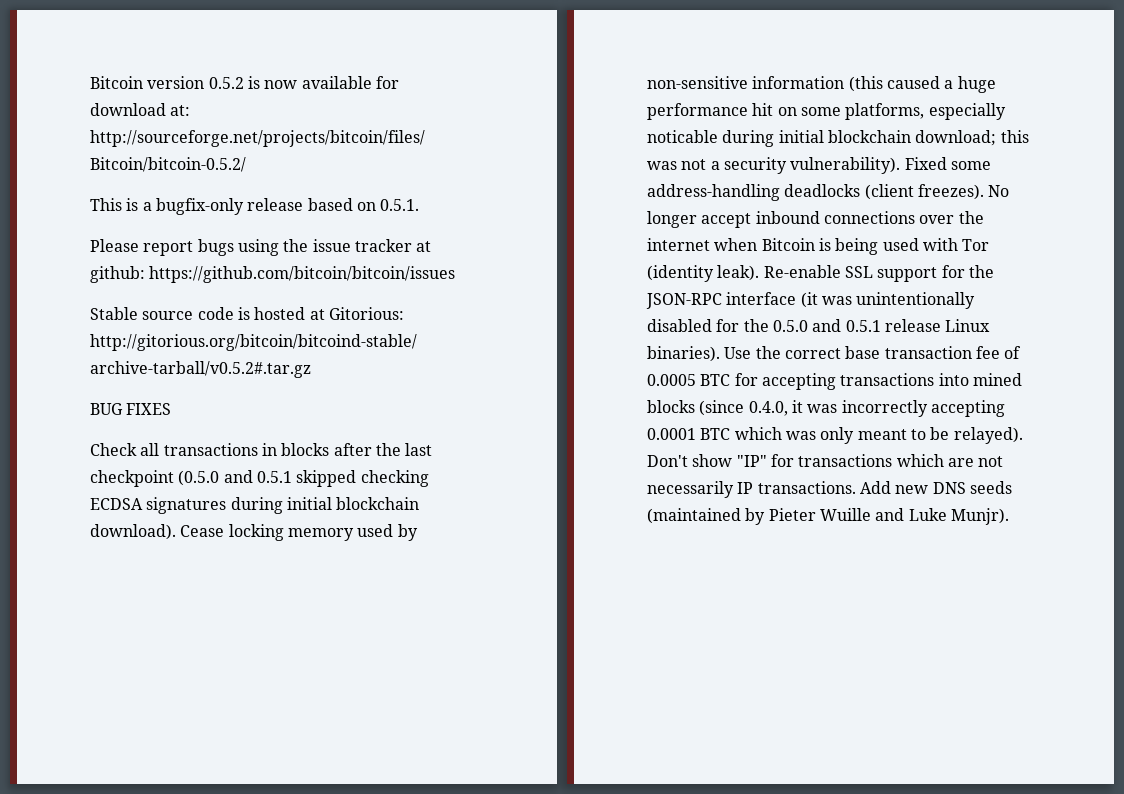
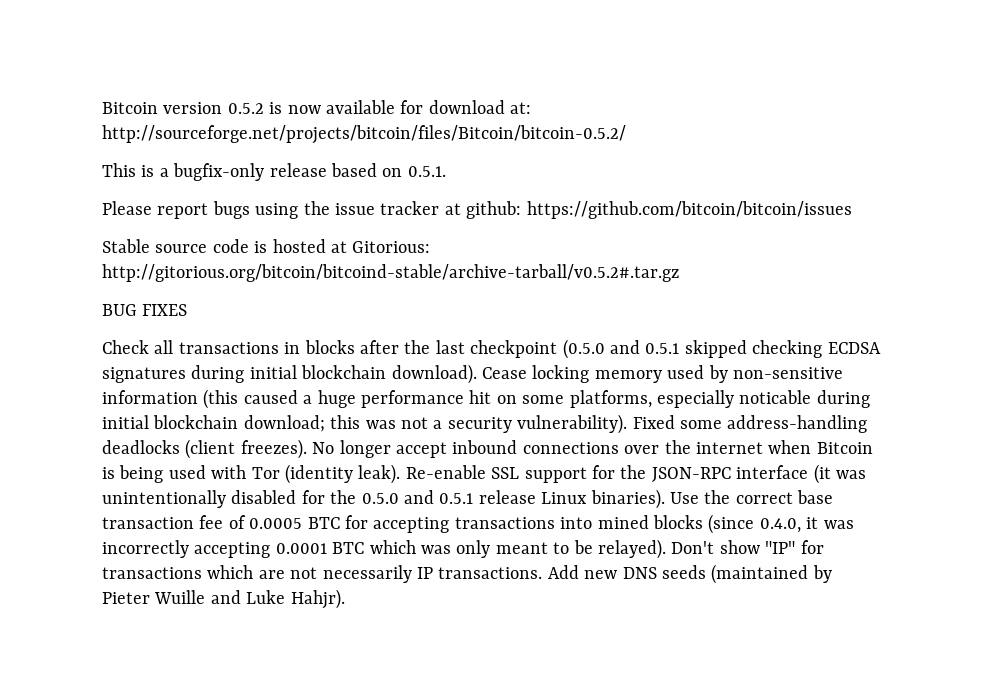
- Add new DNS seeds (maintained by Pieter Wuille and Luke Munjr).
+ Add new DNS seeds (maintained by Pieter Wuille and Luke Hahjr).

